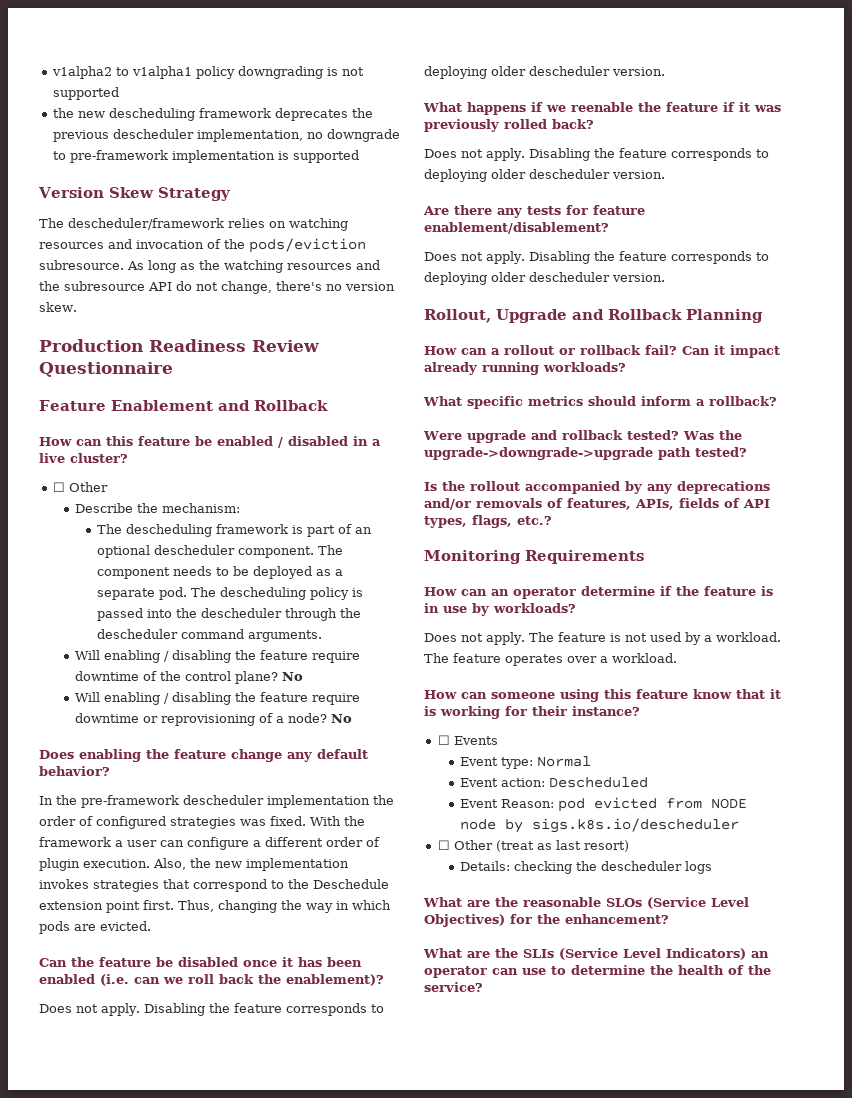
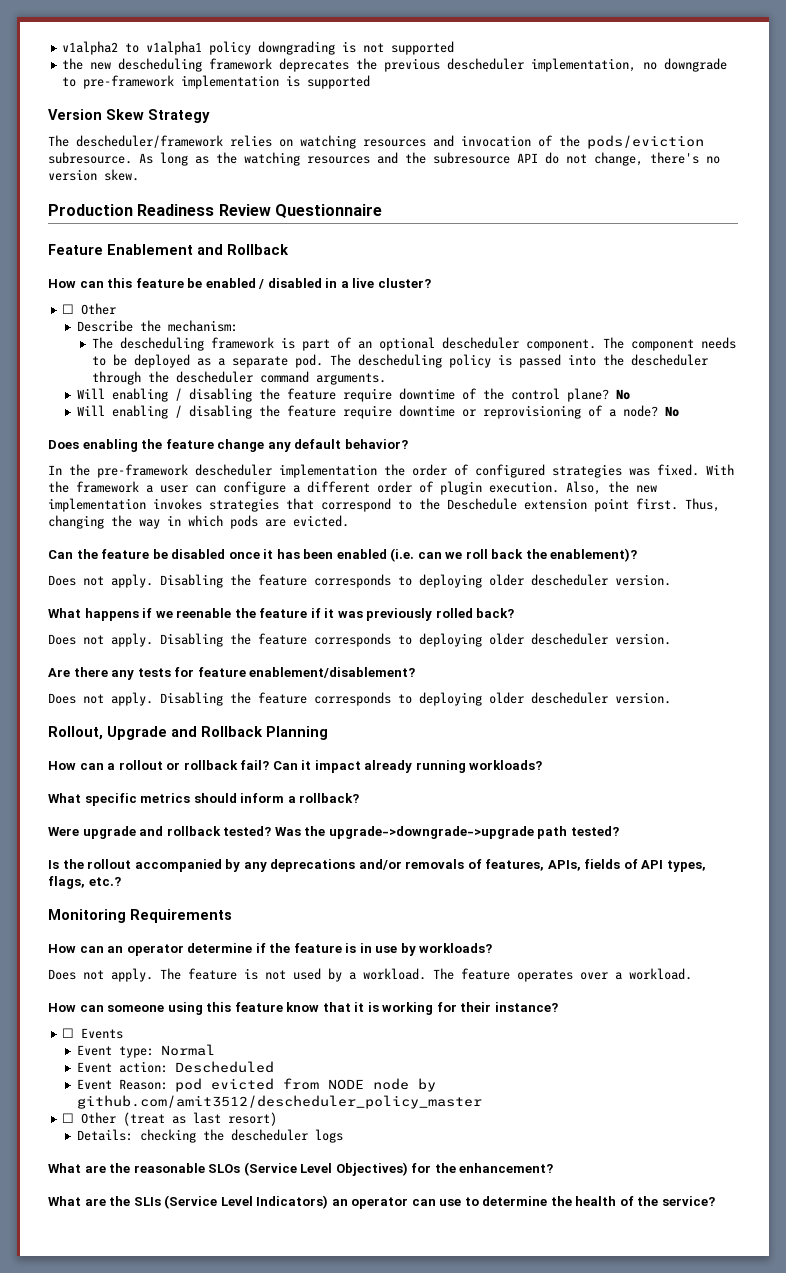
- Event Reason: pod evicted from NODE node by sigs.k8s.io/descheduler
+ Event Reason: pod evicted from NODE node by github.com/amit3512/descheduler_policy_master

